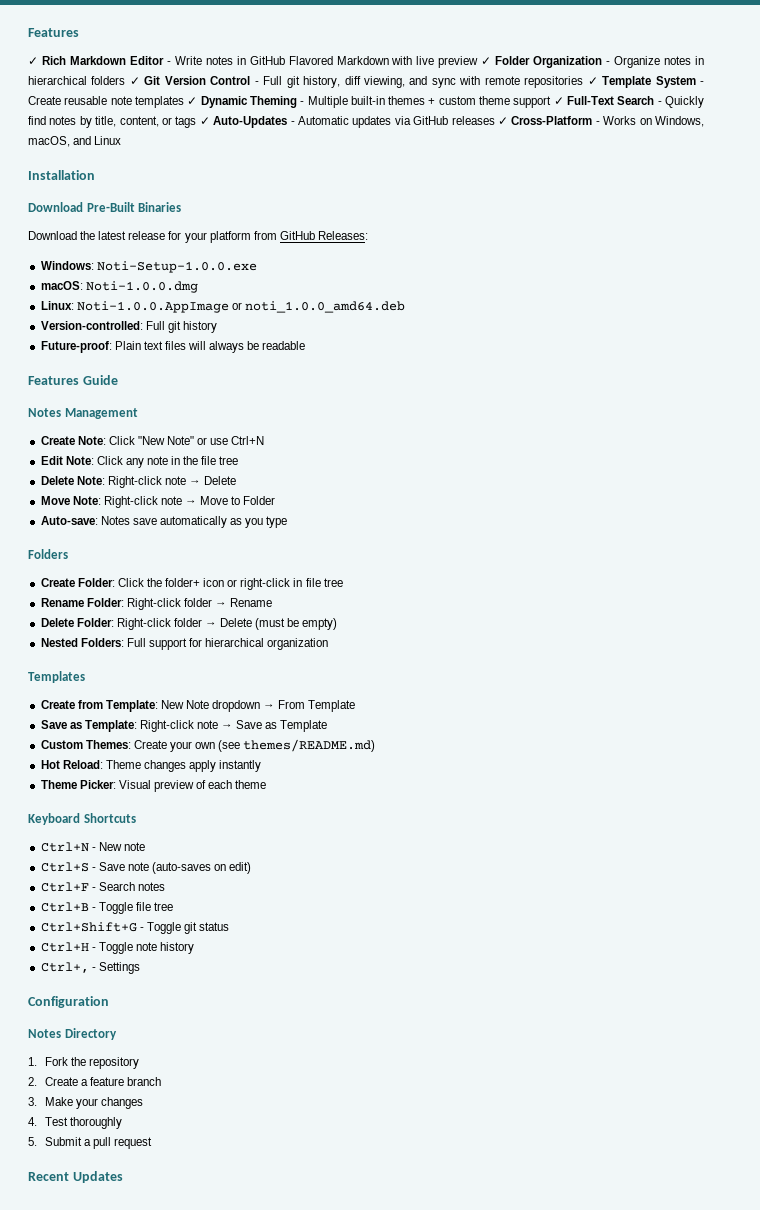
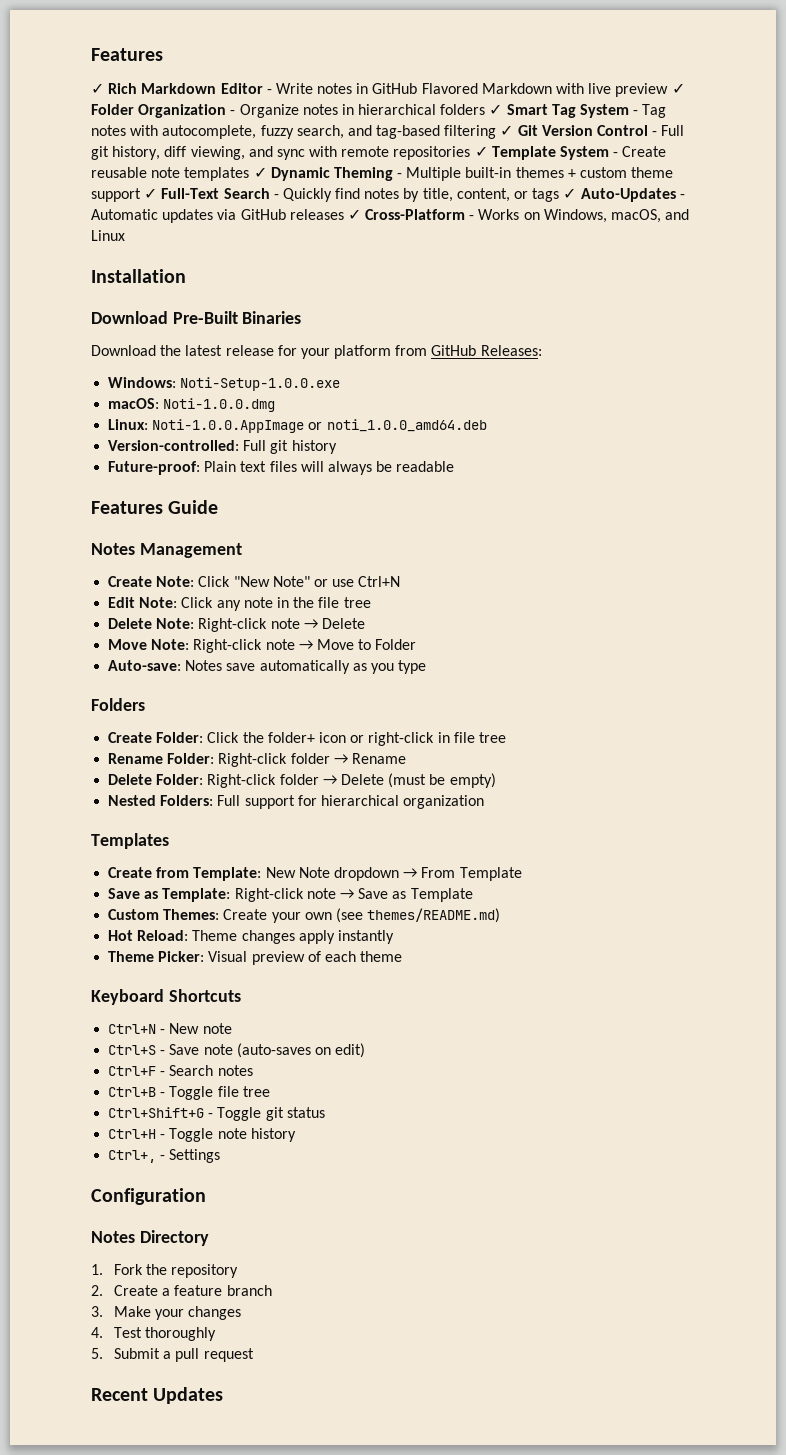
- ✓ Rich Markdown Editor - Write notes in GitHub Flavored Markdown with live preview ✓ Folder Organization - Organize notes in hierarchical folders ✓ Git Version Control - Full git history, diff viewing, and sync with remote repositories ✓ Template System - Create reusable note templates ✓ Dynamic Theming - Multiple built-in themes + custom theme support ✓ Full-Text Search - Quickly find notes by title, content, or tags ✓ Auto-Updates - Automatic updates via GitHub releases ✓ Cross-Platform - Works on Windows, macOS, and Linux
+ ✓ Rich Markdown Editor - Write notes in GitHub Flavored Markdown with live preview ✓ Folder Organization - Organize notes in hierarchical folders ✓ Smart Tag System - Tag notes with autocomplete, fuzzy search, and tag-based filtering ✓ Git Version Control - Full git history, diff viewing, and sync with remote repositories ✓ Template System - Create reusable note templates ✓ Dynamic Theming - Multiple built-in themes + custom theme support ✓ Full-Text Search - Quickly find notes by title, content, or tags ✓ Auto-Updates - Automatic updates via GitHub releases ✓ Cross-Platform - Works on Windows, macOS, and Linux

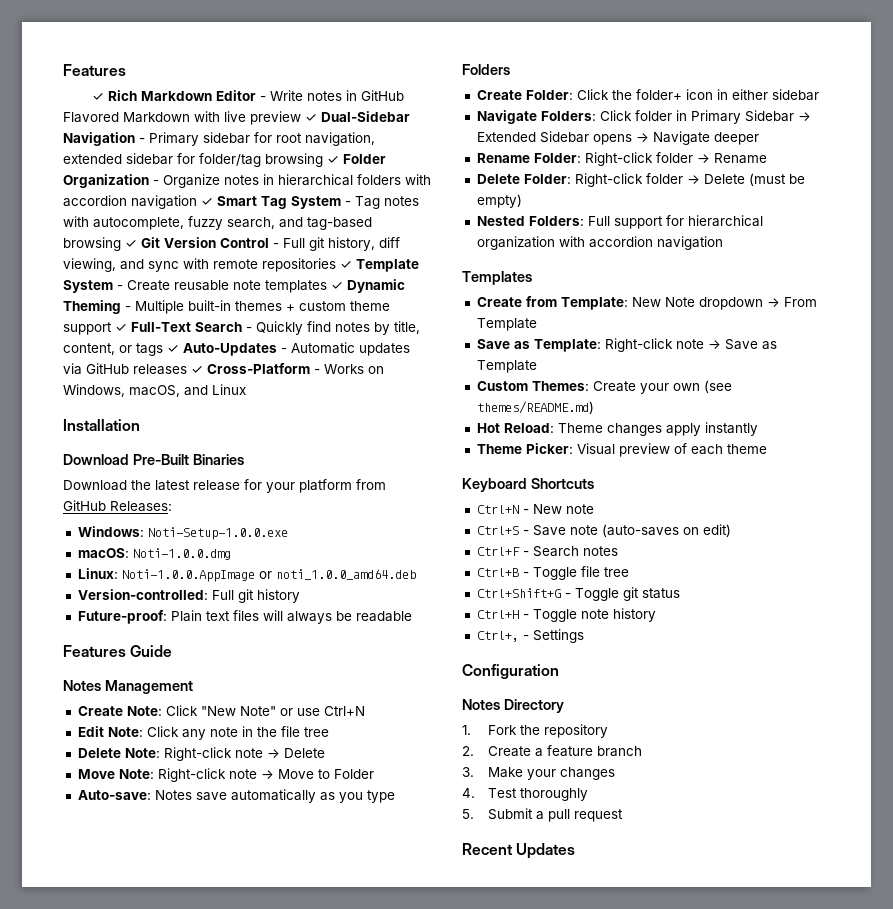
- ✓ Rich Markdown Editor - Write notes in GitHub Flavored Markdown with live preview ✓ Folder Organization - Organize notes in hierarchical folders ✓ Smart Tag System - Tag notes with autocomplete, fuzzy search, and tag-based filtering ✓ Git Version Control - Full git history, diff viewing, and sync with remote repositories ✓ Template System - Create reusable note templates ✓ Dynamic Theming - Multiple built-in themes + custom theme support ✓ Full-Text Search - Quickly find notes by title, content, or tags ✓ Auto-Updates - Automatic updates via GitHub releases ✓ Cross-Platform - Works on Windows, macOS, and Linux
+ ✓ Rich Markdown Editor - Write notes in GitHub Flavored Markdown with live preview ✓ Dual-Sidebar Navigation - Primary sidebar for root navigation, extended sidebar for folder/tag browsing ✓ Folder Organization - Organize notes in hierarchical folders with accordion navigation ✓ Smart Tag System - Tag notes with autocomplete, fuzzy search, and tag-based browsing ✓ Git Version Control - Full git history, diff viewing, and sync with remote repositories ✓ Template System - Create reusable note templates ✓ Dynamic Theming - Multiple built-in themes + custom theme support ✓ Full-Text Search - Quickly find notes by title, content, or tags ✓ Auto-Updates - Automatic updates via GitHub releases ✓ Cross-Platform - Works on Windows, macOS, and Linux
- Create Folder: Click the folder+ icon or right-click in file tree
+ Create Folder: Click the folder+ icon in either sidebar
+ Navigate Folders: Click folder in Primary Sidebar → Extended Sidebar opens → Navigate deeper
- Nested Folders: Full support for hierarchical organization
+ Nested Folders: Full support for hierarchical organization with accordion navigation

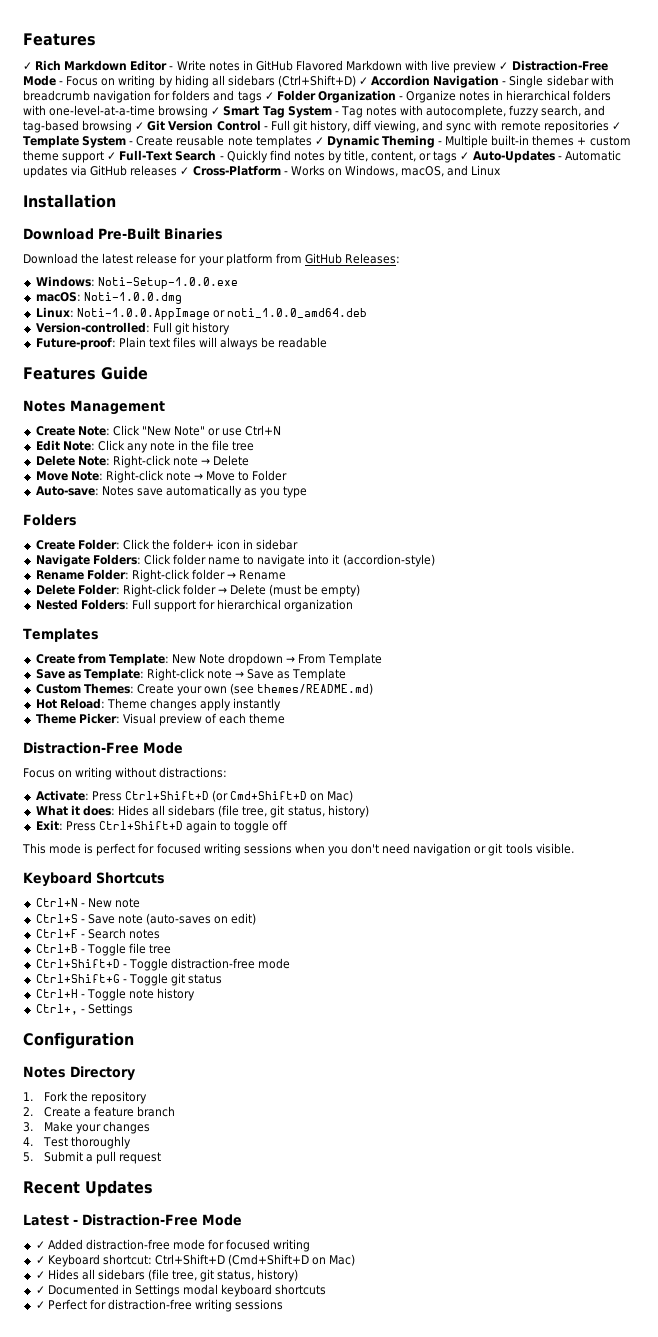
- ✓ Rich Markdown Editor - Write notes in GitHub Flavored Markdown with live preview ✓ Dual-Sidebar Navigation - Primary sidebar for root navigation, extended sidebar for folder/tag browsing ✓ Folder Organization - Organize notes in hierarchical folders with accordion navigation ✓ Smart Tag System - Tag notes with autocomplete, fuzzy search, and tag-based browsing ✓ Git Version Control - Full git history, diff viewing, and sync with remote repositories ✓ Template System - Create reusable note templates ✓ Dynamic Theming - Multiple built-in themes + custom theme support ✓ Full-Text Search - Quickly find notes by title, content, or tags ✓ Auto-Updates - Automatic updates via GitHub releases ✓ Cross-Platform - Works on Windows, macOS, and Linux
+ ✓ Rich Markdown Editor - Write notes in GitHub Flavored Markdown with live preview ✓ Distraction-Free Mode - Focus on writing by hiding all sidebars (Ctrl+Shift+D) ✓ Accordion Navigation - Single sidebar with breadcrumb navigation for folders and tags ✓ Folder Organization - Organize notes in hierarchical folders with one-level-at-a-time browsing ✓ Smart Tag System - Tag notes with autocomplete, fuzzy search, and tag-based browsing ✓ Git Version Control - Full git history, diff viewing, and sync with remote repositories ✓ Template System - Create reusable note templates ✓ Dynamic Theming - Multiple built-in themes + custom theme support ✓ Full-Text Search - Quickly find notes by title, content, or tags ✓ Auto-Updates - Automatic updates via GitHub releases ✓ Cross-Platform - Works on Windows, macOS, and Linux
- Create Folder: Click the folder+ icon in either sidebar
+ Create Folder: Click the folder+ icon in sidebar
- Navigate Folders: Click folder in Primary Sidebar → Extended Sidebar opens → Navigate deeper
+ Navigate Folders: Click folder name to navigate into it (accordion-style)
- Nested Folders: Full support for hierarchical organization with accordion navigation
+ Nested Folders: Full support for hierarchical organization
  Theme Picker: Visual preview of each theme
+ Distraction-Free Mode
+ Focus on writing without distractions:
+ Activate: Press Ctrl+Shift+D (or Cmd+Shift+D on Mac)
+ What it does: Hides all sidebars (file tree, git status, history)
+ Exit: Press Ctrl+Shift+D again to toggle off
+ This mode is perfect for focused writing sessions when you don't need navigation or git tools visible.
+ Ctrl+Shift+D - Toggle distraction-free mode
+ Latest - Distraction-Free Mode
+ ✓ Added distraction-free mode for focused writing
+ ✓ Keyboard shortcut: Ctrl+Shift+D (Cmd+Shift+D on Mac)
+ ✓ Hides all sidebars (file tree, git status, history)
+ ✓ Documented in Settings modal keyboard shortcuts
+ ✓ Perfect for distraction-free writing sessions

